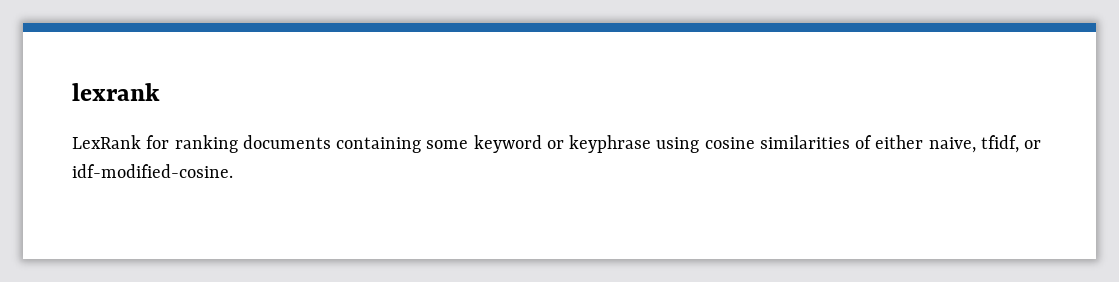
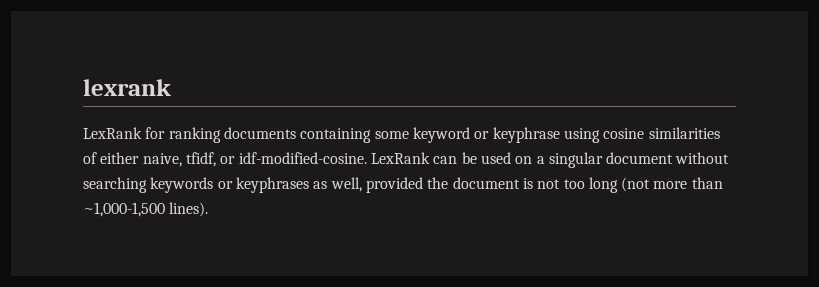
+ LexRank can be used on a singular document without searching keywords or keyphrases as well, provided the document is not too long (not more than ~1,000-1,500 lines).

